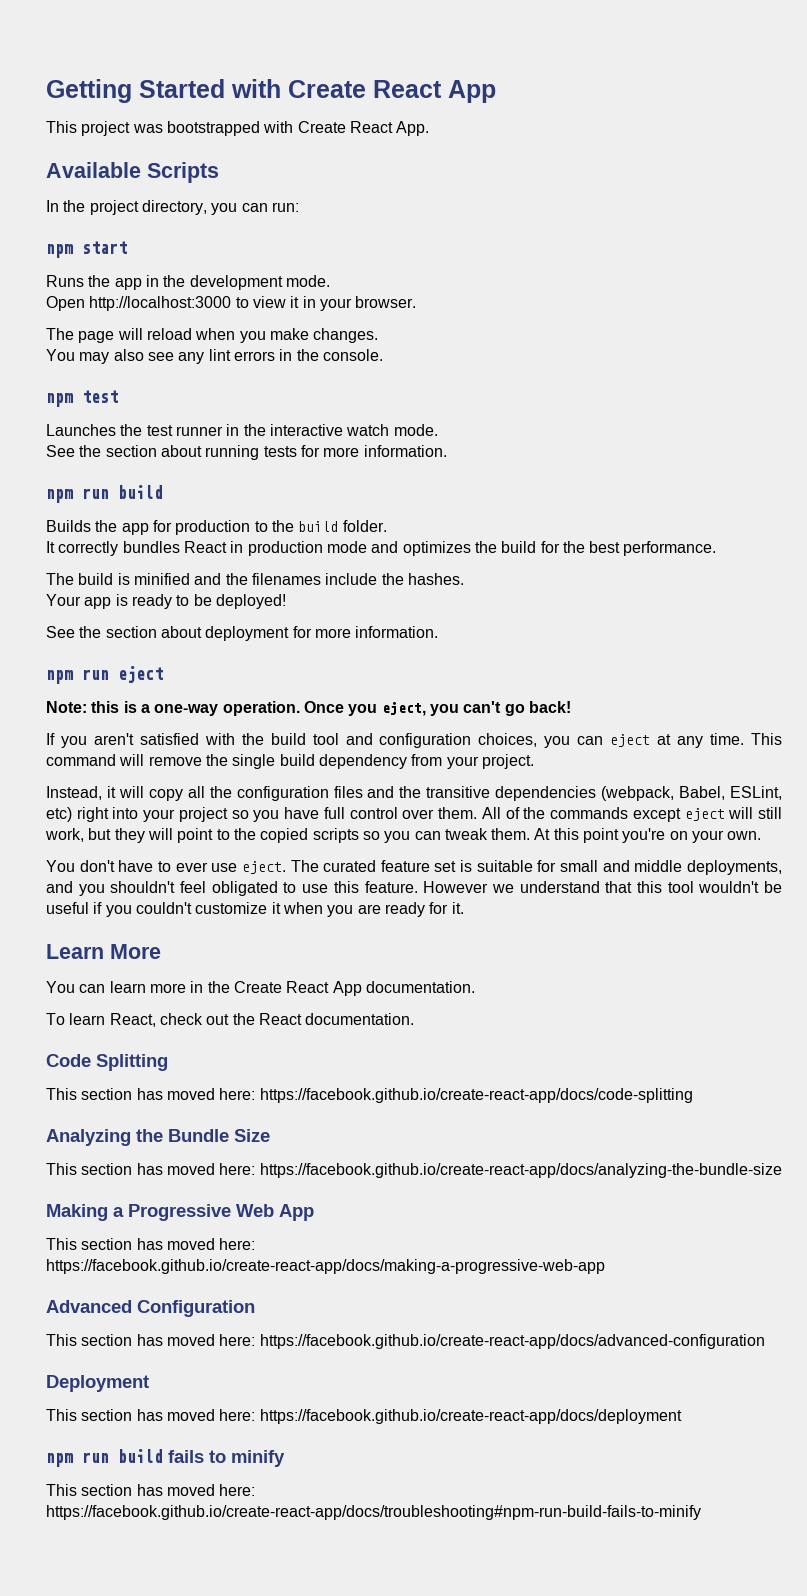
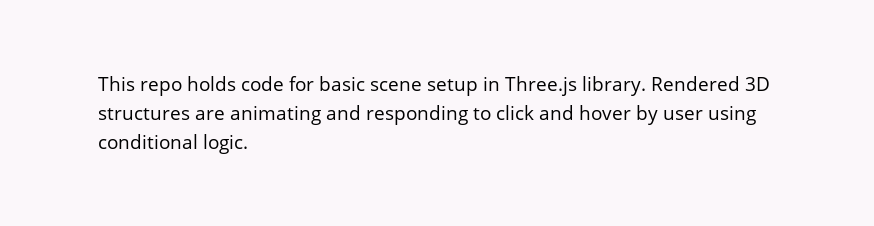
- Getting Started with Create React App
- This project was bootstrapped with Create React App.
- Available Scripts
- In the project directory, you can run:
- npm start
- Runs the app in the development mode.
- Open http://localhost:3000 to view it in your browser.
- The page will reload when you make changes.
- You may also see any lint errors in the console.
- npm test
- Launches the test runner in the interactive watch mode.
- See the section about running tests for more information.
- npm run build
- Builds the app for production to the build folder.
- It correctly bundles React in production mode and optimizes the build for the best performance.
- The build is minified and the filenames include the hashes.
- Your app is ready to be deployed!
- See the section about deployment for more information.
- npm run eject
- Note: this is a one-way operation. Once you eject, you can't go back!
- If you aren't satisfied with the build tool and configuration choices, you can eject at any time. This command will remove the single build dependency from your project.
- Instead, it will copy all the configuration files and the transitive dependencies (webpack, Babel, ESLint, etc) right into your project so you have full control over them. All of the commands except eject will still work, but they will point to the copied scripts so you can tweak them. At this point you're on your own.
- You don't have to ever use eject. The curated feature set is suitable for small and middle deployments, and you shouldn't feel obligated to use this feature. However we understand that this tool wouldn't be useful if you couldn't customize it when you are ready for it.
- Learn More
- You can learn more in the Create React App documentation.
- To learn React, check out the React documentation.
- Code Splitting
- This section has moved here: https://facebook.github.io/create-react-app/docs/code-splitting
- Analyzing the Bundle Size
- This section has moved here: https://facebook.github.io/create-react-app/docs/analyzing-the-bundle-size
- Making a Progressive Web App
- This section has moved here: https://facebook.github.io/create-react-app/docs/making-a-progressive-web-app
- Advanced Configuration
- This section has moved here: https://facebook.github.io/create-react-app/docs/advanced-configuration
- Deployment
- This section has moved here: https://facebook.github.io/create-react-app/docs/deployment
- npm run build fails to minify
- This section has moved here: https://facebook.github.io/create-react-app/docs/troubleshooting#npm-run-build-fails-to-minify
+ This repo holds code for basic scene setup in Three.js library. Rendered 3D structures are animating and responding to click and hover by user using conditional logic.

